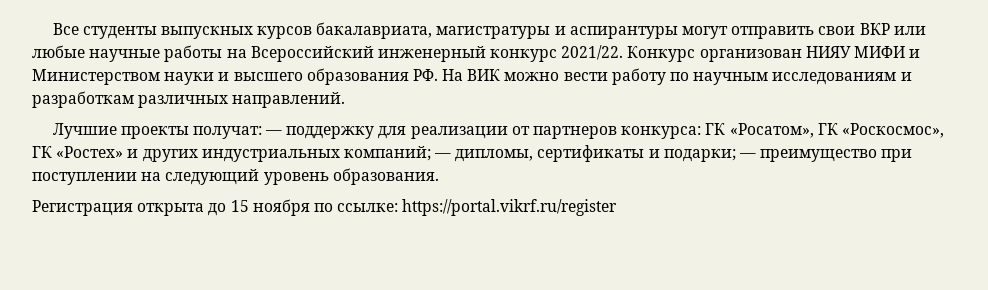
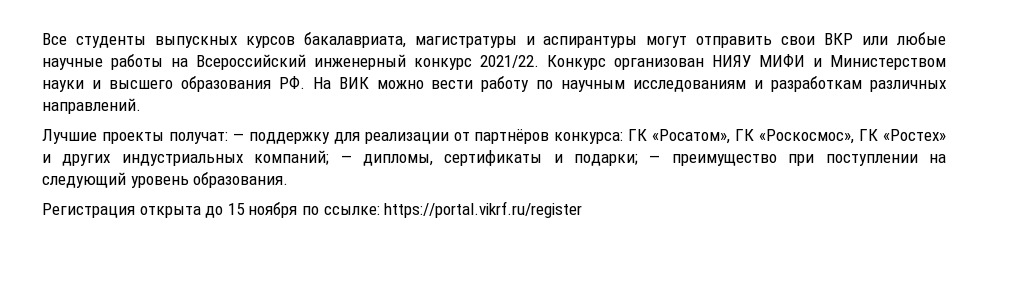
- Лучшие проекты получат: — поддержку для реализации от партнеров конкурса: ГК «Росатом», ГК «Роскосмос», ГК «Ростех» и других индустриальных компаний; — дипломы, сертификаты и подарки; — преимущество при поступлении на следующий уровень образования.
+ Лучшие проекты получат: — поддержку для реализации от партнёров конкурса: ГК «Росатом», ГК «Роскосмос», ГК «Ростех» и других индустриальных компаний; — дипломы, сертификаты и подарки; — преимущество при поступлении на следующий уровень образования.

